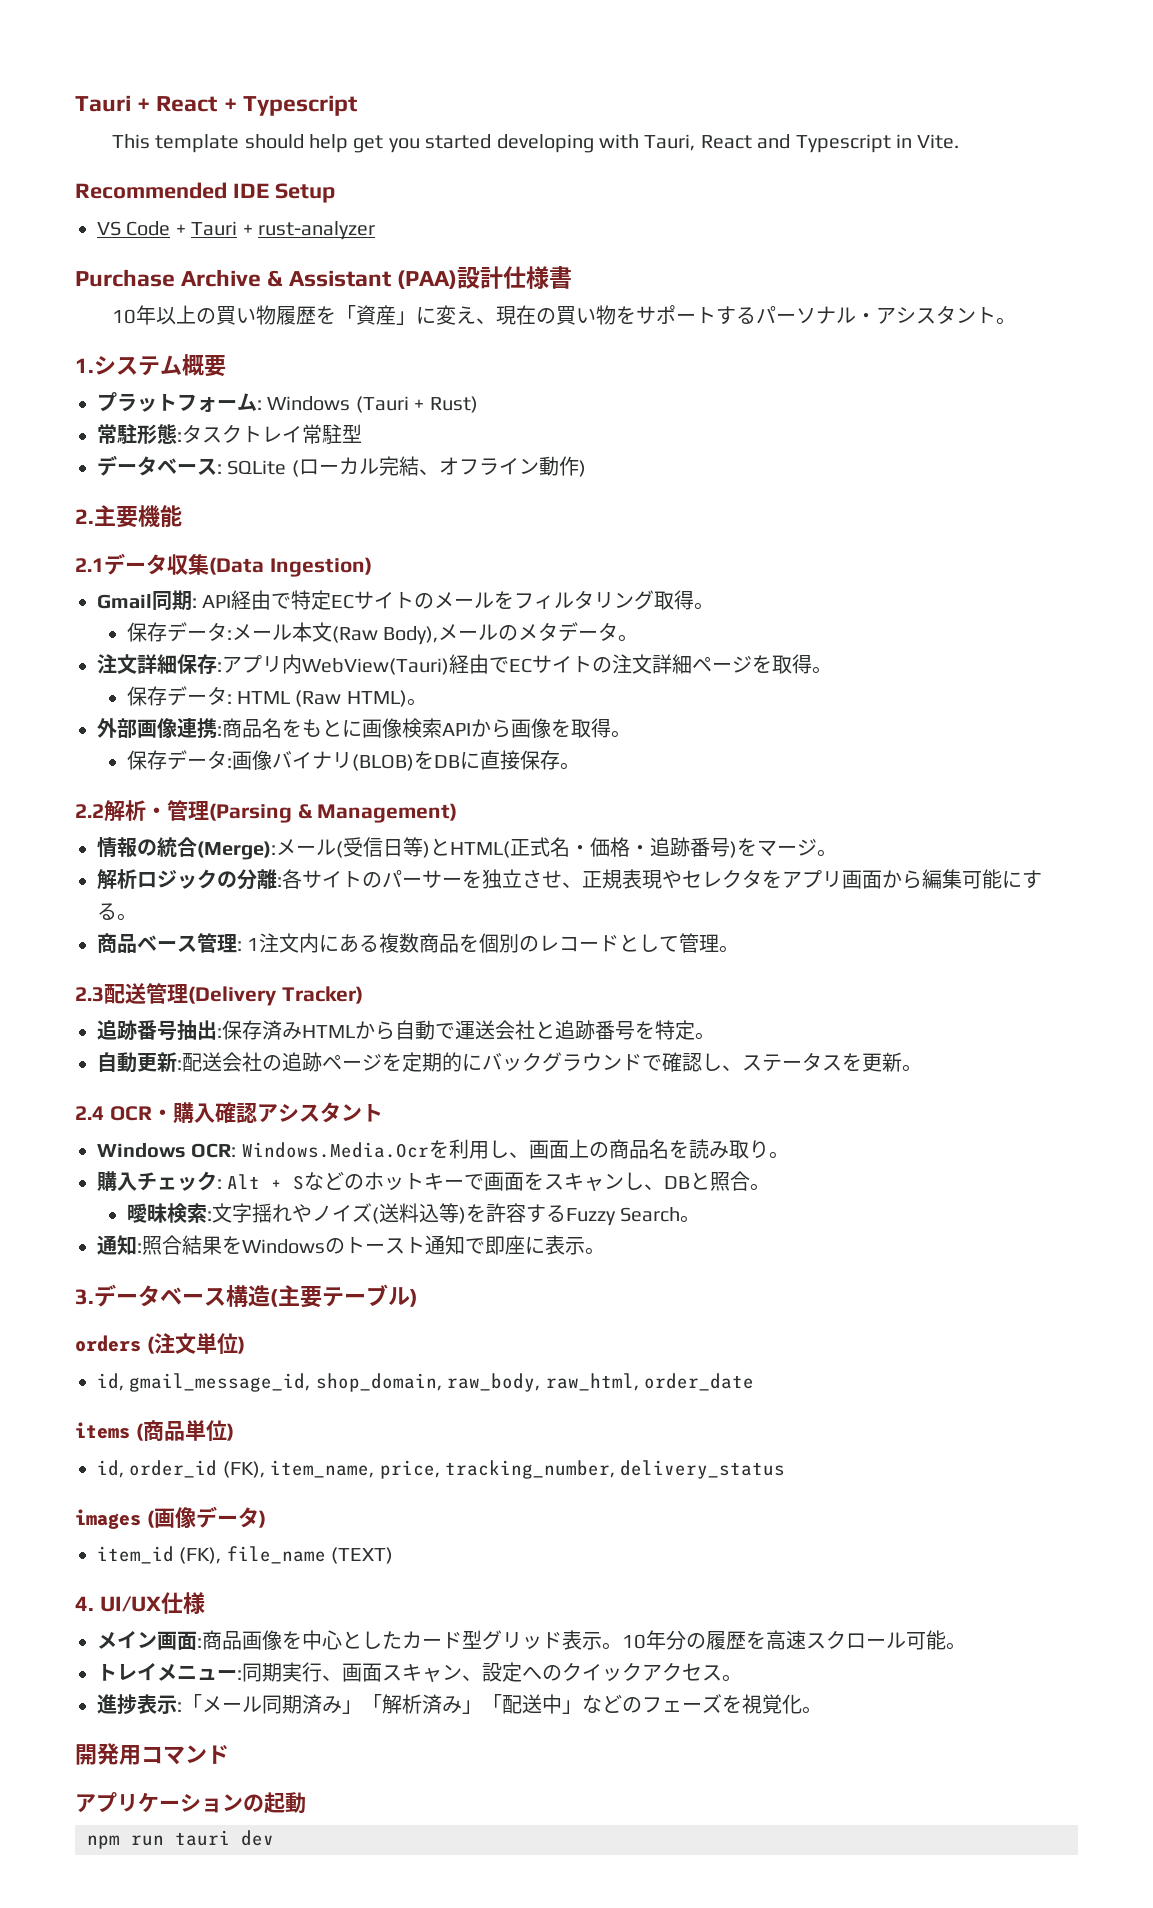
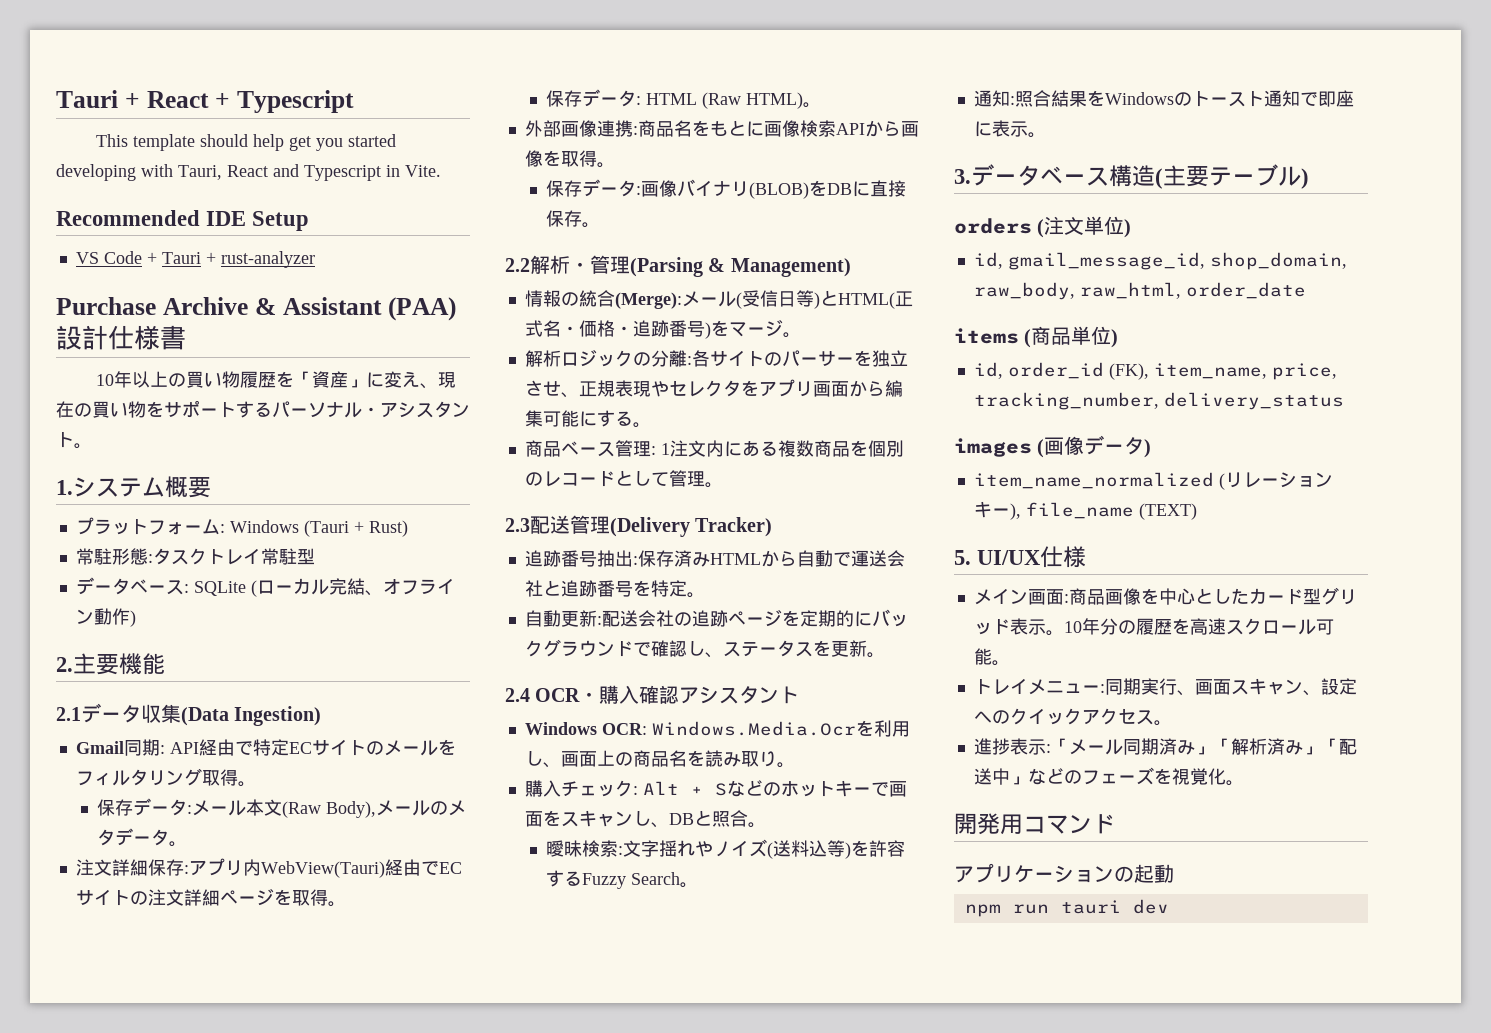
- item_id (FK), file_name (TEXT)
+ item_name_normalized (リレーションキー), file_name (TEXT)
- 4. UI/UX仕様
+ 5. UI/UX仕様

